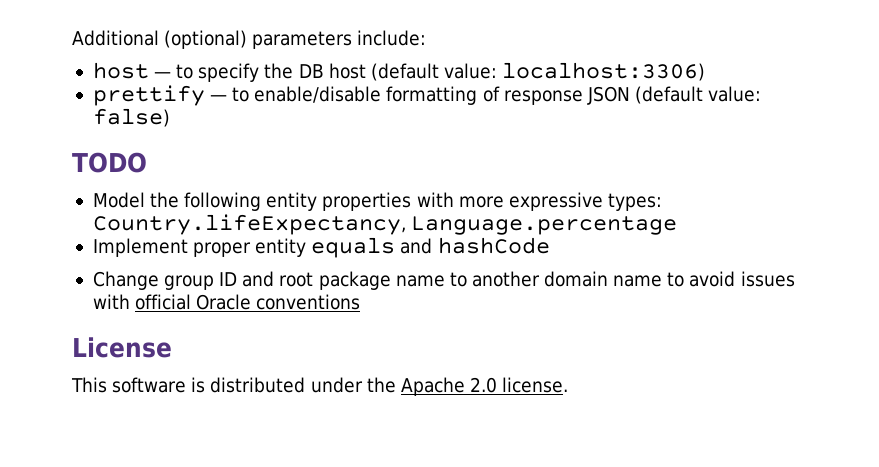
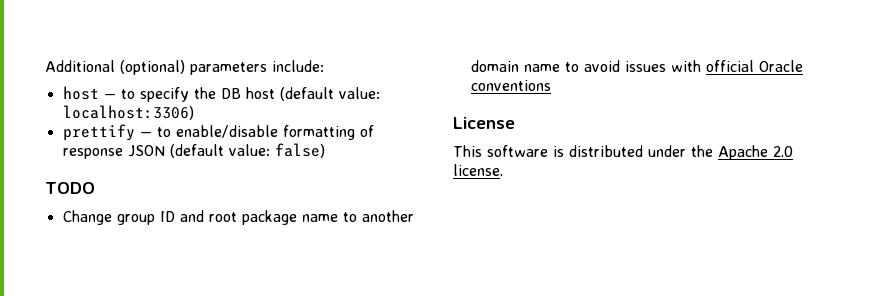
- Model the following entity properties with more expressive types: Country.lifeExpectancy, Language.percentage
- Implement proper entity equals and hashCode

